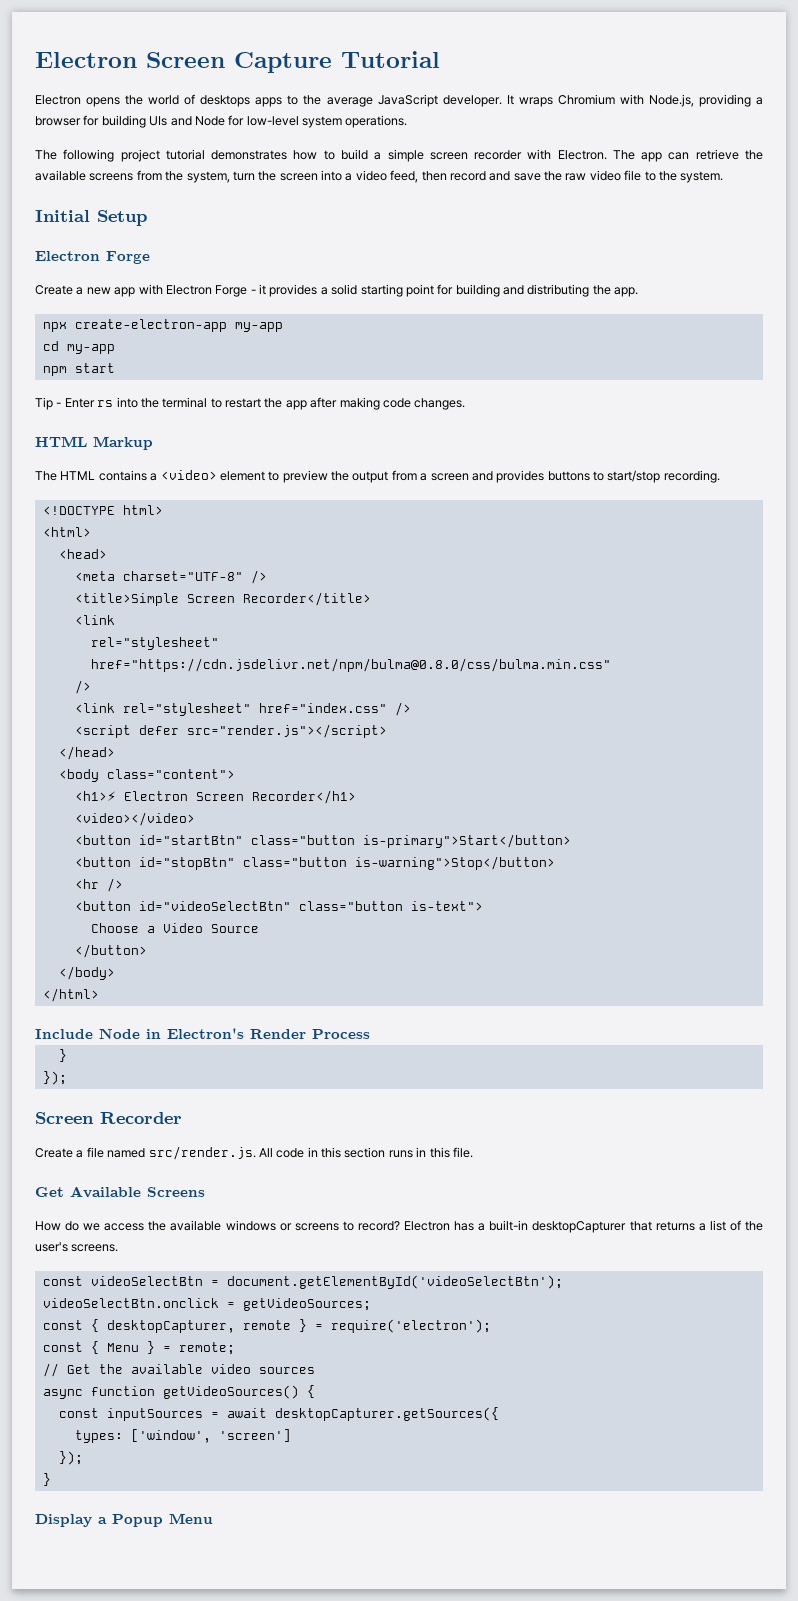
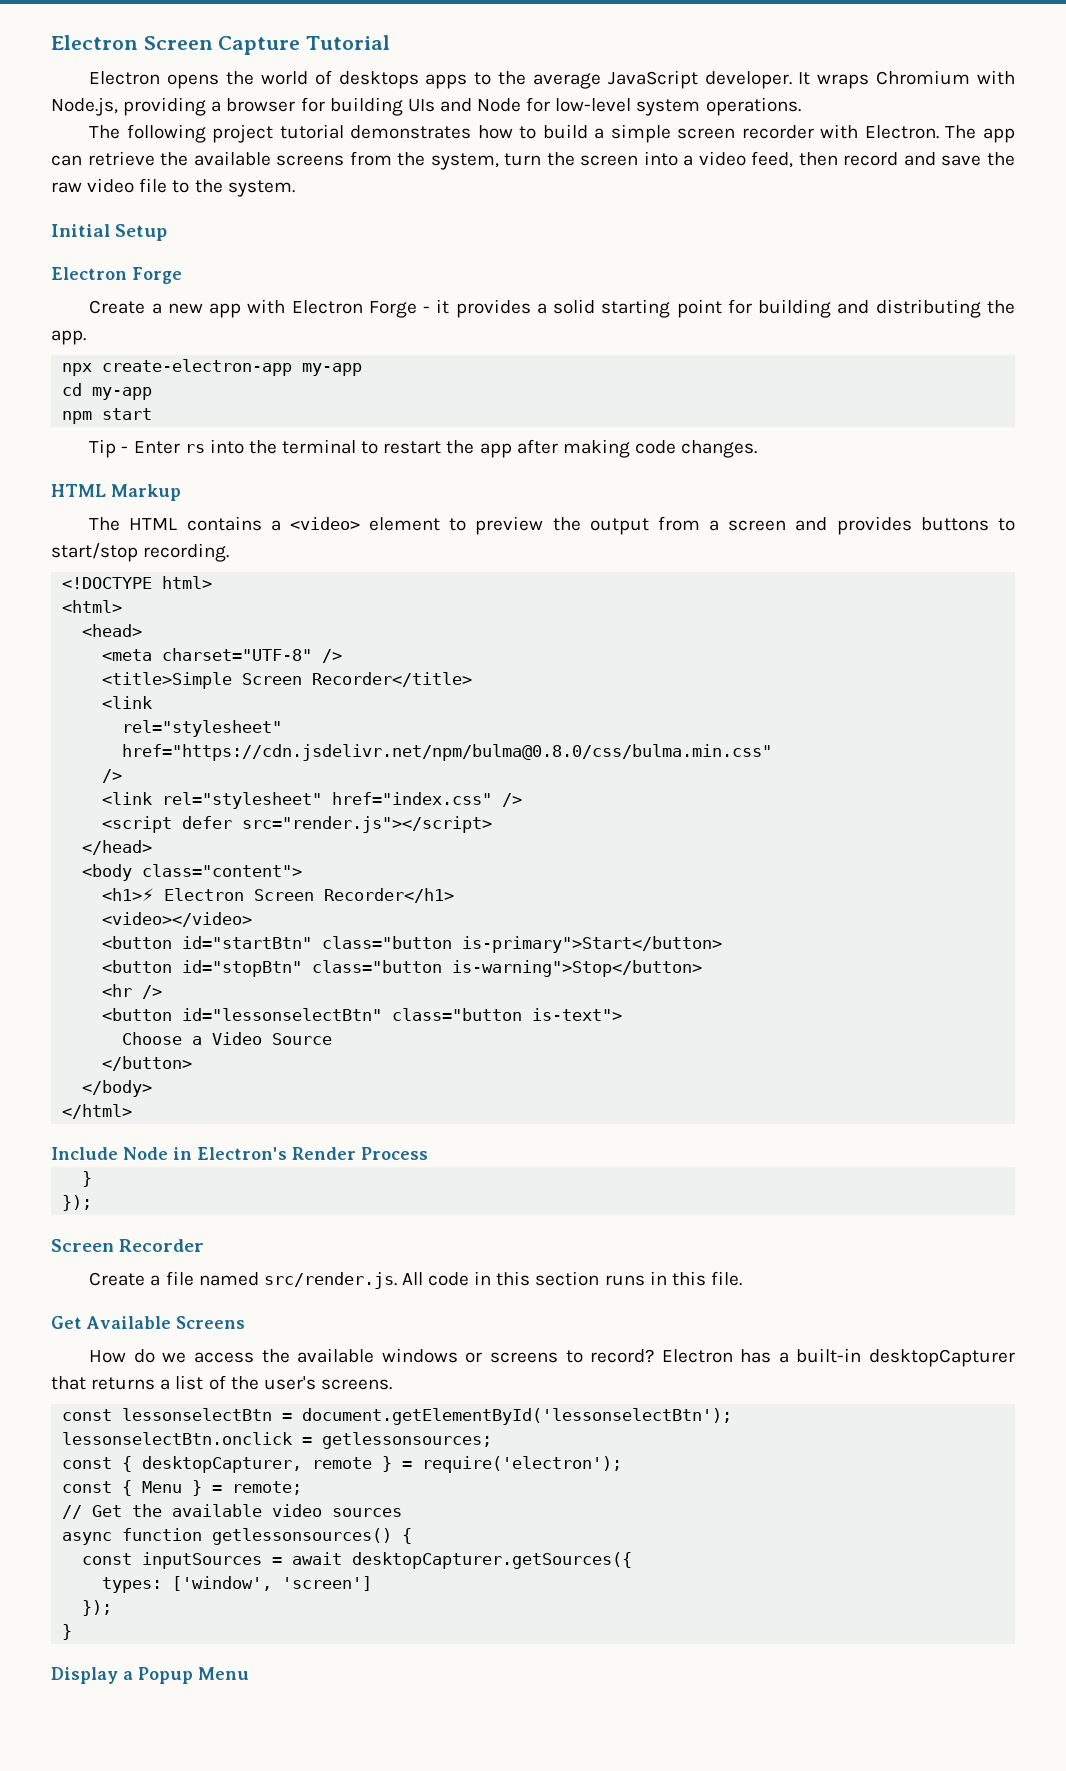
- <button id="videoSelectBtn" class="button is-text">
+ <button id="lessonselectBtn" class="button is-text">
- const videoSelectBtn = document.getElementById('videoSelectBtn');
- videoSelectBtn.onclick = getVideoSources;
+ const lessonselectBtn = document.getElementById('lessonselectBtn');
+ lessonselectBtn.onclick = getlessonsources;
- async function getVideoSources() {
+ async function getlessonsources() {

